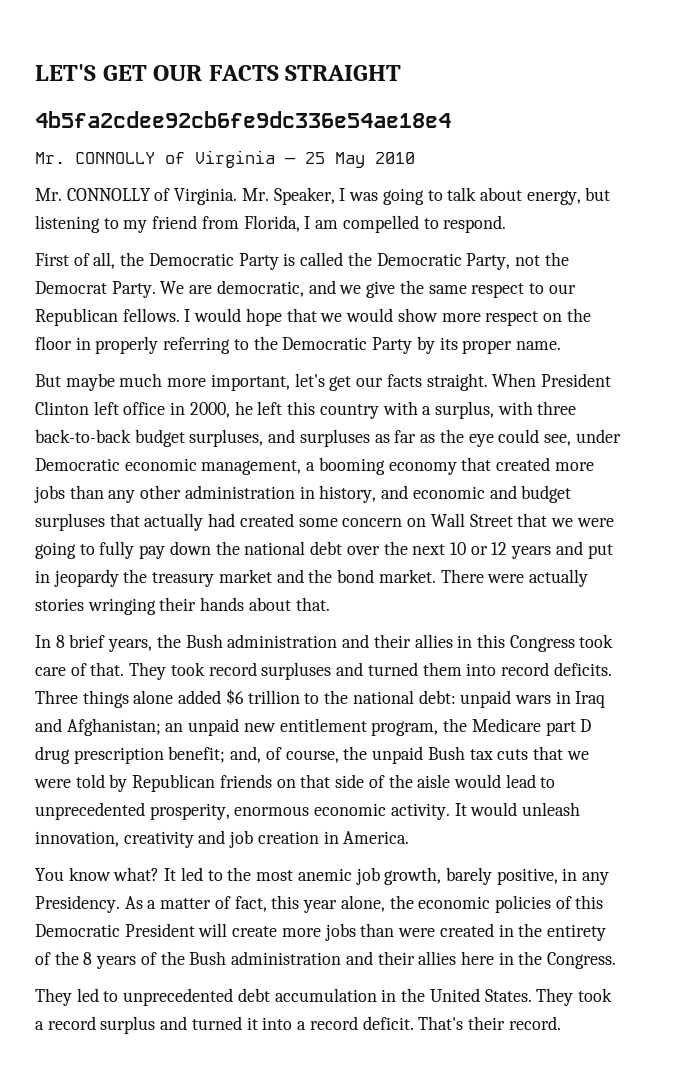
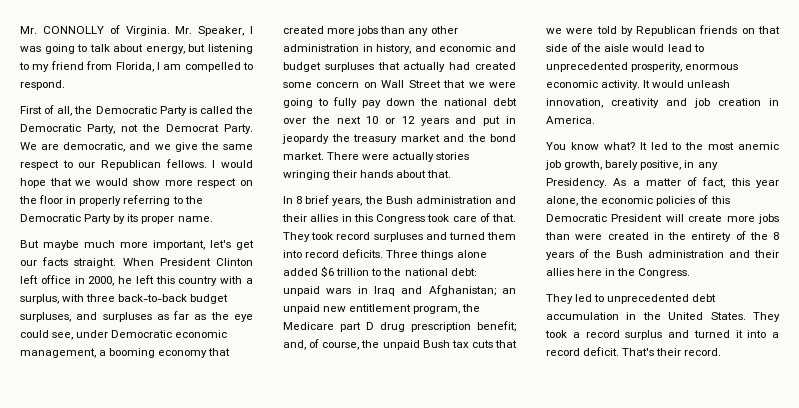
- LET'S GET OUR FACTS STRAIGHT
- 4b5fa2cdee92cb6fe9dc336e54ae18e4
- Mr. CONNOLLY of Virginia — 25 May 2010

